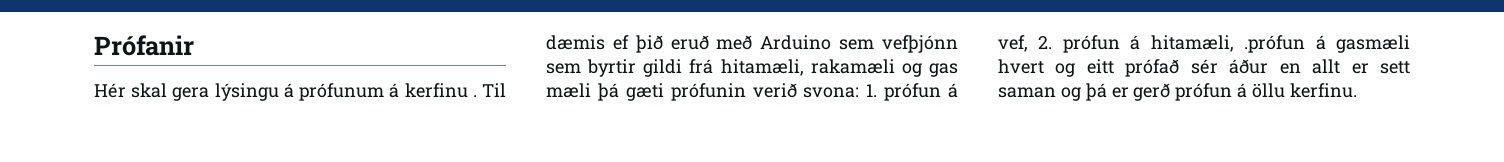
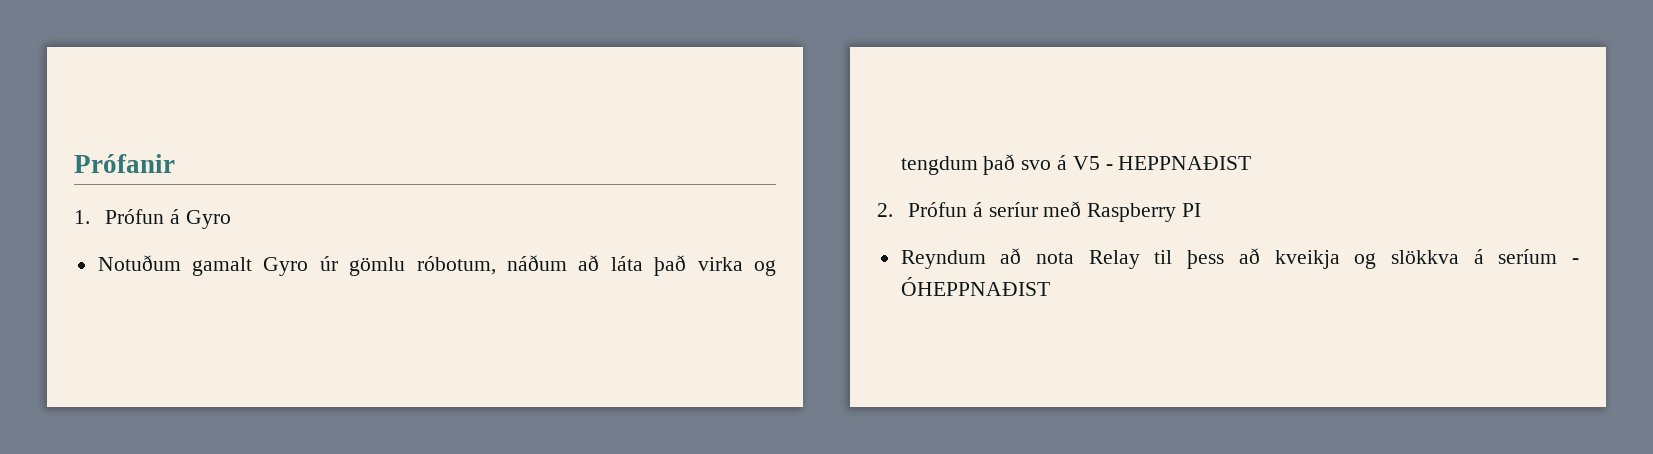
- Hér skal gera lýsingu á prófunum á kerfinu . Til dæmis ef þið eruð með Arduino sem vefþjónn sem byrtir gildi frá hitamæli, rakamæli og gas mæli þá gæti prófunin verið svona: 1. prófun á vef, 2. prófun á hitamæli, .prófun á gasmæli hvert og eitt prófað sér áður en allt er sett saman og þá er gerð prófun á öllu kerfinu.
+ 1. Prófun á Gyro
+ Notuðum gamalt Gyro úr gömlu róbotum, náðum að láta það virka og tengdum það svo á V5 - HEPPNAÐIST
+ 2. Prófun á seríur með Raspberry PI
+ Reyndum að nota Relay til þess að kveikja og slökkva á seríum - ÓHEPPNAÐIST

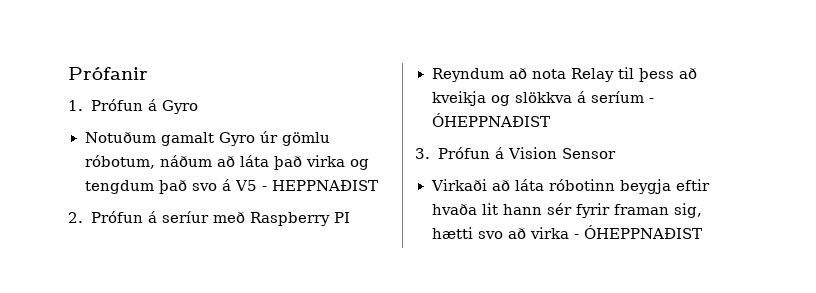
+ 3. Prófun á Vision Sensor
+ Virkaði að láta róbotinn beygja eftir hvaða lit hann sér fyrir framan sig, hætti svo að virka - ÓHEPPNAÐIST

